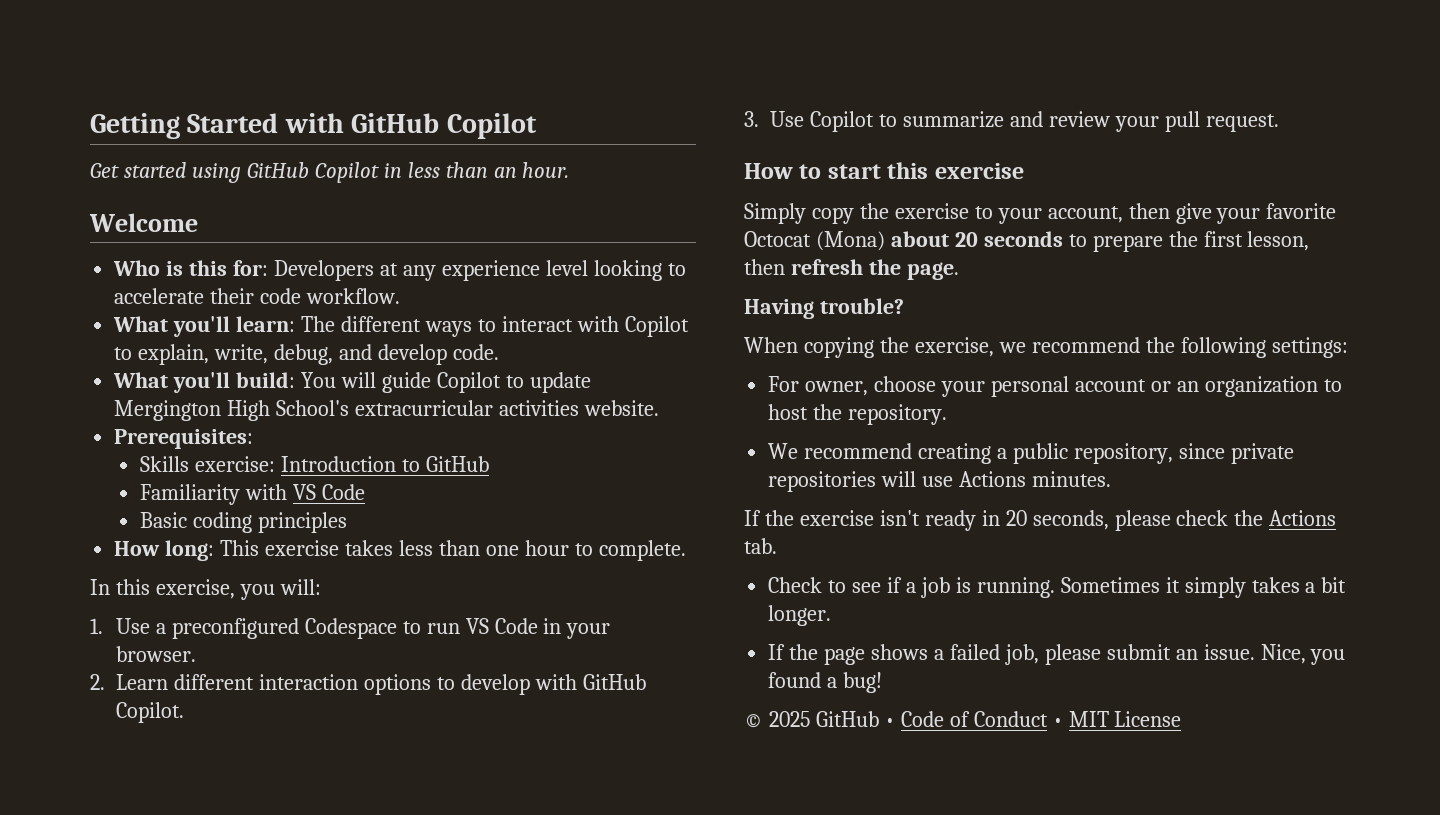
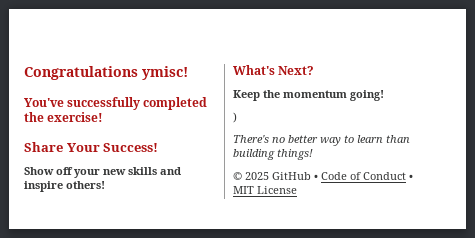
- Getting Started with GitHub Copilot
- Get started using GitHub Copilot in less than an hour.
- Welcome
- Who is this for: Developers at any experience level looking to accelerate their code workflow.
- What you'll learn: The different ways to interact with Copilot to explain, write, debug, and develop code.
- What you'll build: You will guide Copilot to update Mergington High School's extracurricular activities website.
- Prerequisites:
- Skills exercise: Introduction to GitHub
- Familiarity with VS Code
- Basic coding principles
- How long: This exercise takes less than one hour to complete.
- In this exercise, you will:
- 1. Use a preconfigured Codespace to run VS Code in your browser.
- 2. Learn different interaction options to develop with GitHub Copilot.
- 3. Use Copilot to summarize and review your pull request.
- How to start this exercise
- Simply copy the exercise to your account, then give your favorite Octocat (Mona) about 20 seconds to prepare the first lesson, then refresh the page.
- Having trouble?
- When copying the exercise, we recommend the following settings:
- For owner, choose your personal account or an organization to host the repository.
- We recommend creating a public repository, since private repositories will use Actions minutes.
- If the exercise isn't ready in 20 seconds, please check the Actions tab.
- Check to see if a job is running. Sometimes it simply takes a bit longer.
- If the page shows a failed job, please submit an issue. Nice, you found a bug!
+ Congratulations ymisc!
+ You've successfully completed the exercise!
+ Share Your Success!
+ Show off your new skills and inspire others!
+ What's Next?
+ Keep the momentum going!
+ )
+ There's no better way to learn than building things!

